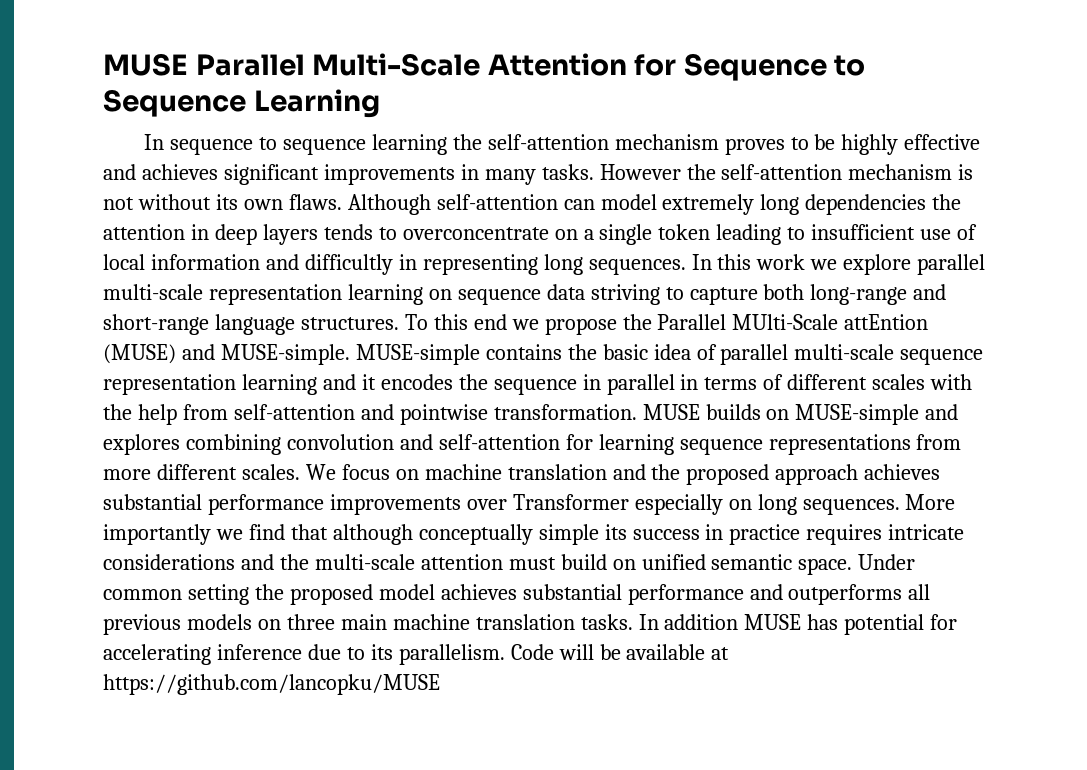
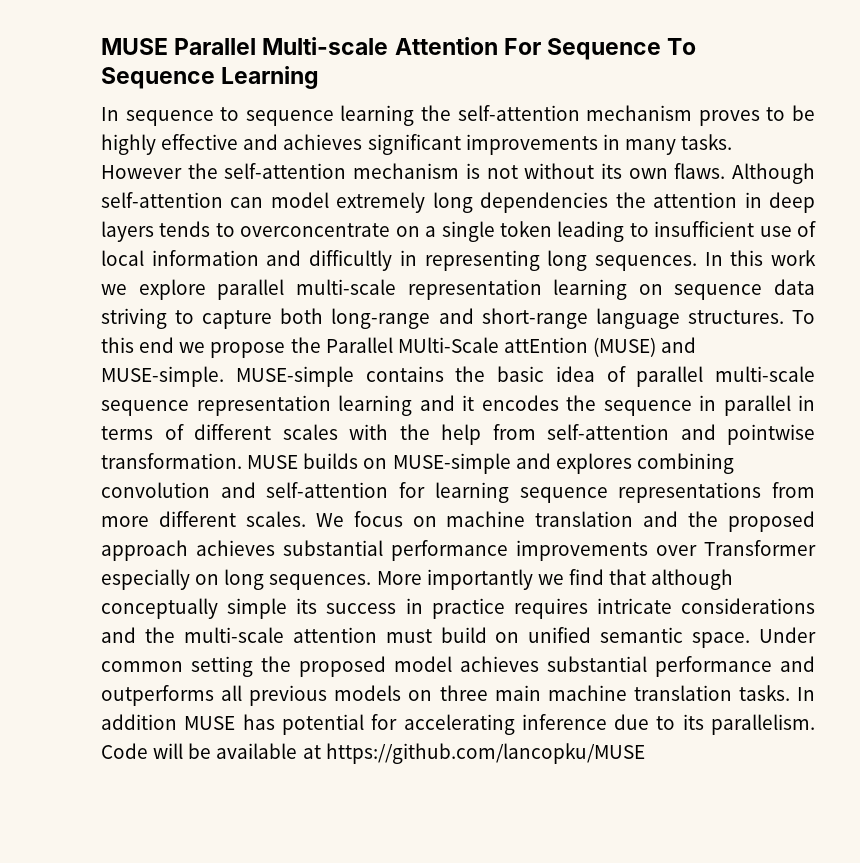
- MUSE Parallel Multi-Scale Attention for Sequence to Sequence Learning
+ MUSE Parallel Multi-scale Attention For Sequence To Sequence Learning

